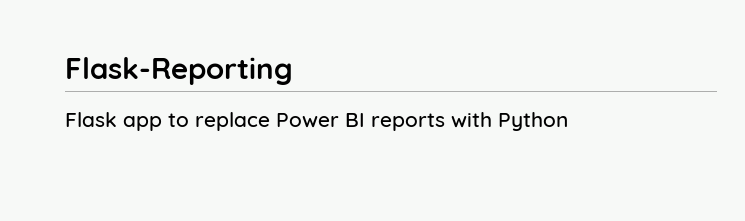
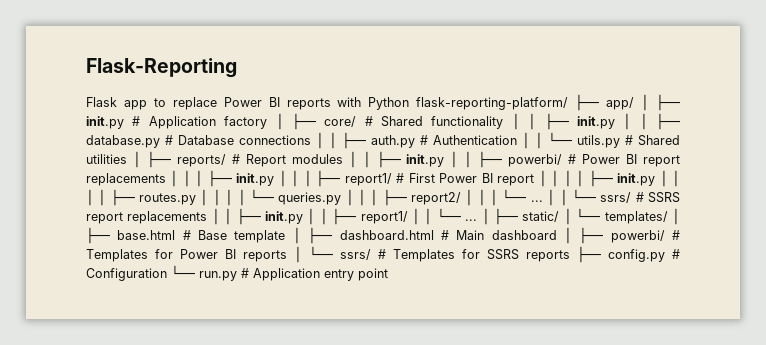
- Flask app to replace Power BI reports with Python
+ Flask app to replace Power BI reports with Python flask-reporting-platform/ ├── app/ │ ├── init.py # Application factory │ ├── core/ # Shared functionality │ │ ├── init.py │ │ ├── database.py # Database connections │ │ ├── auth.py # Authentication │ │ └── utils.py # Shared utilities │ ├── reports/ # Report modules │ │ ├── init.py │ │ ├── powerbi/ # Power BI report replacements │ │ │ ├── init.py │ │ │ ├── report1/ # First Power BI report │ │ │ │ ├── init.py │ │ │ │ ├── routes.py │ │ │ │ └── queries.py │ │ │ ├── report2/ │ │ │ └── ... │ │ └── ssrs/ # SSRS report replacements │ │ ├── init.py │ │ ├── report1/ │ │ └── ... │ ├── static/ │ └── templates/ │ ├── base.html # Base template │ ├── dashboard.html # Main dashboard │ ├── powerbi/ # Templates for Power BI reports │ └── ssrs/ # Templates for SSRS reports ├── config.py # Configuration └── run.py # Application entry point

